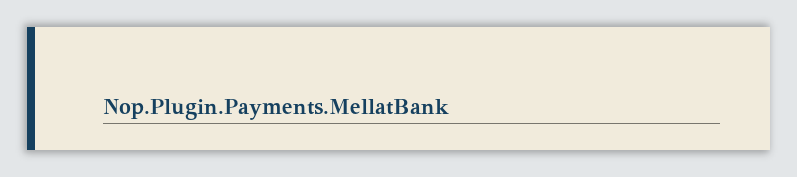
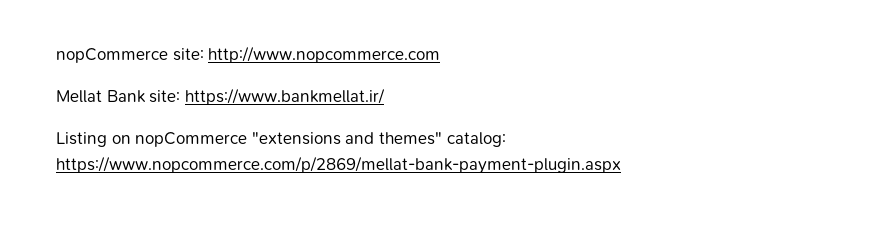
- Nop.Plugin.Payments.MellatBank
+ nopCommerce site: http://www.nopcommerce.com
+ Mellat Bank site: https://www.bankmellat.ir/
+ Listing on nopCommerce "extensions and themes" catalog: https://www.nopcommerce.com/p/2869/mellat-bank-payment-plugin.aspx

